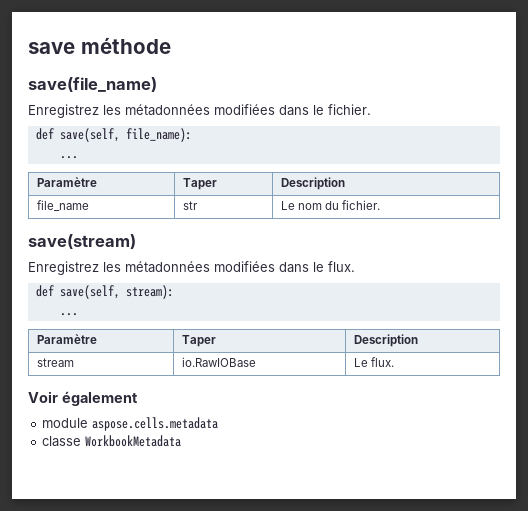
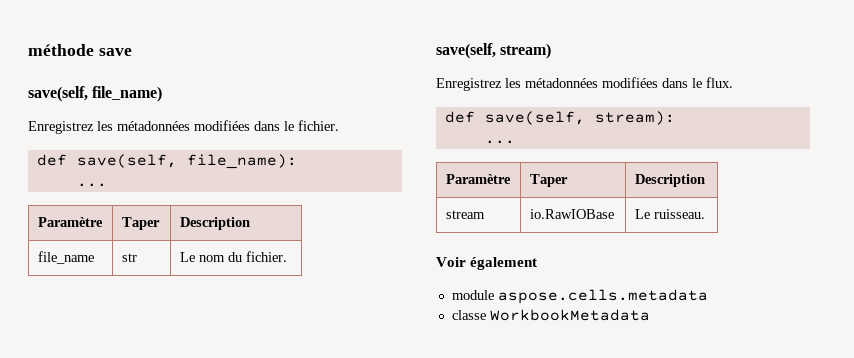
- save méthode
- save(file_name)
+ méthode save
+ save(self, file_name)
- save(stream)
+ save(self, stream)
- stream | io.RawIOBase | Le flux.
+ stream | io.RawIOBase | Le ruisseau.

